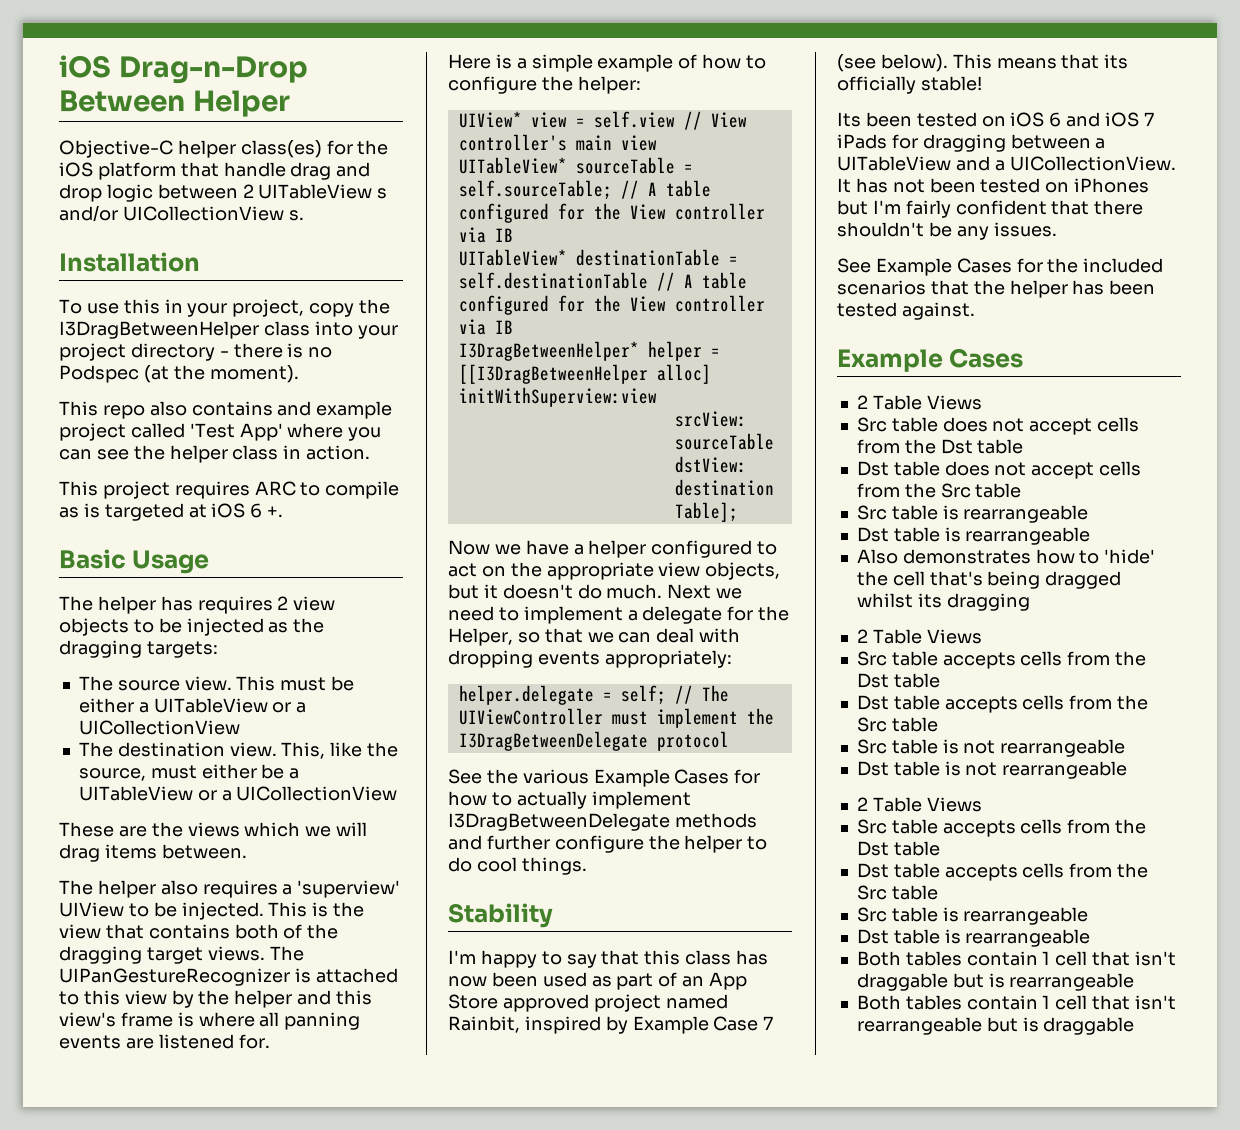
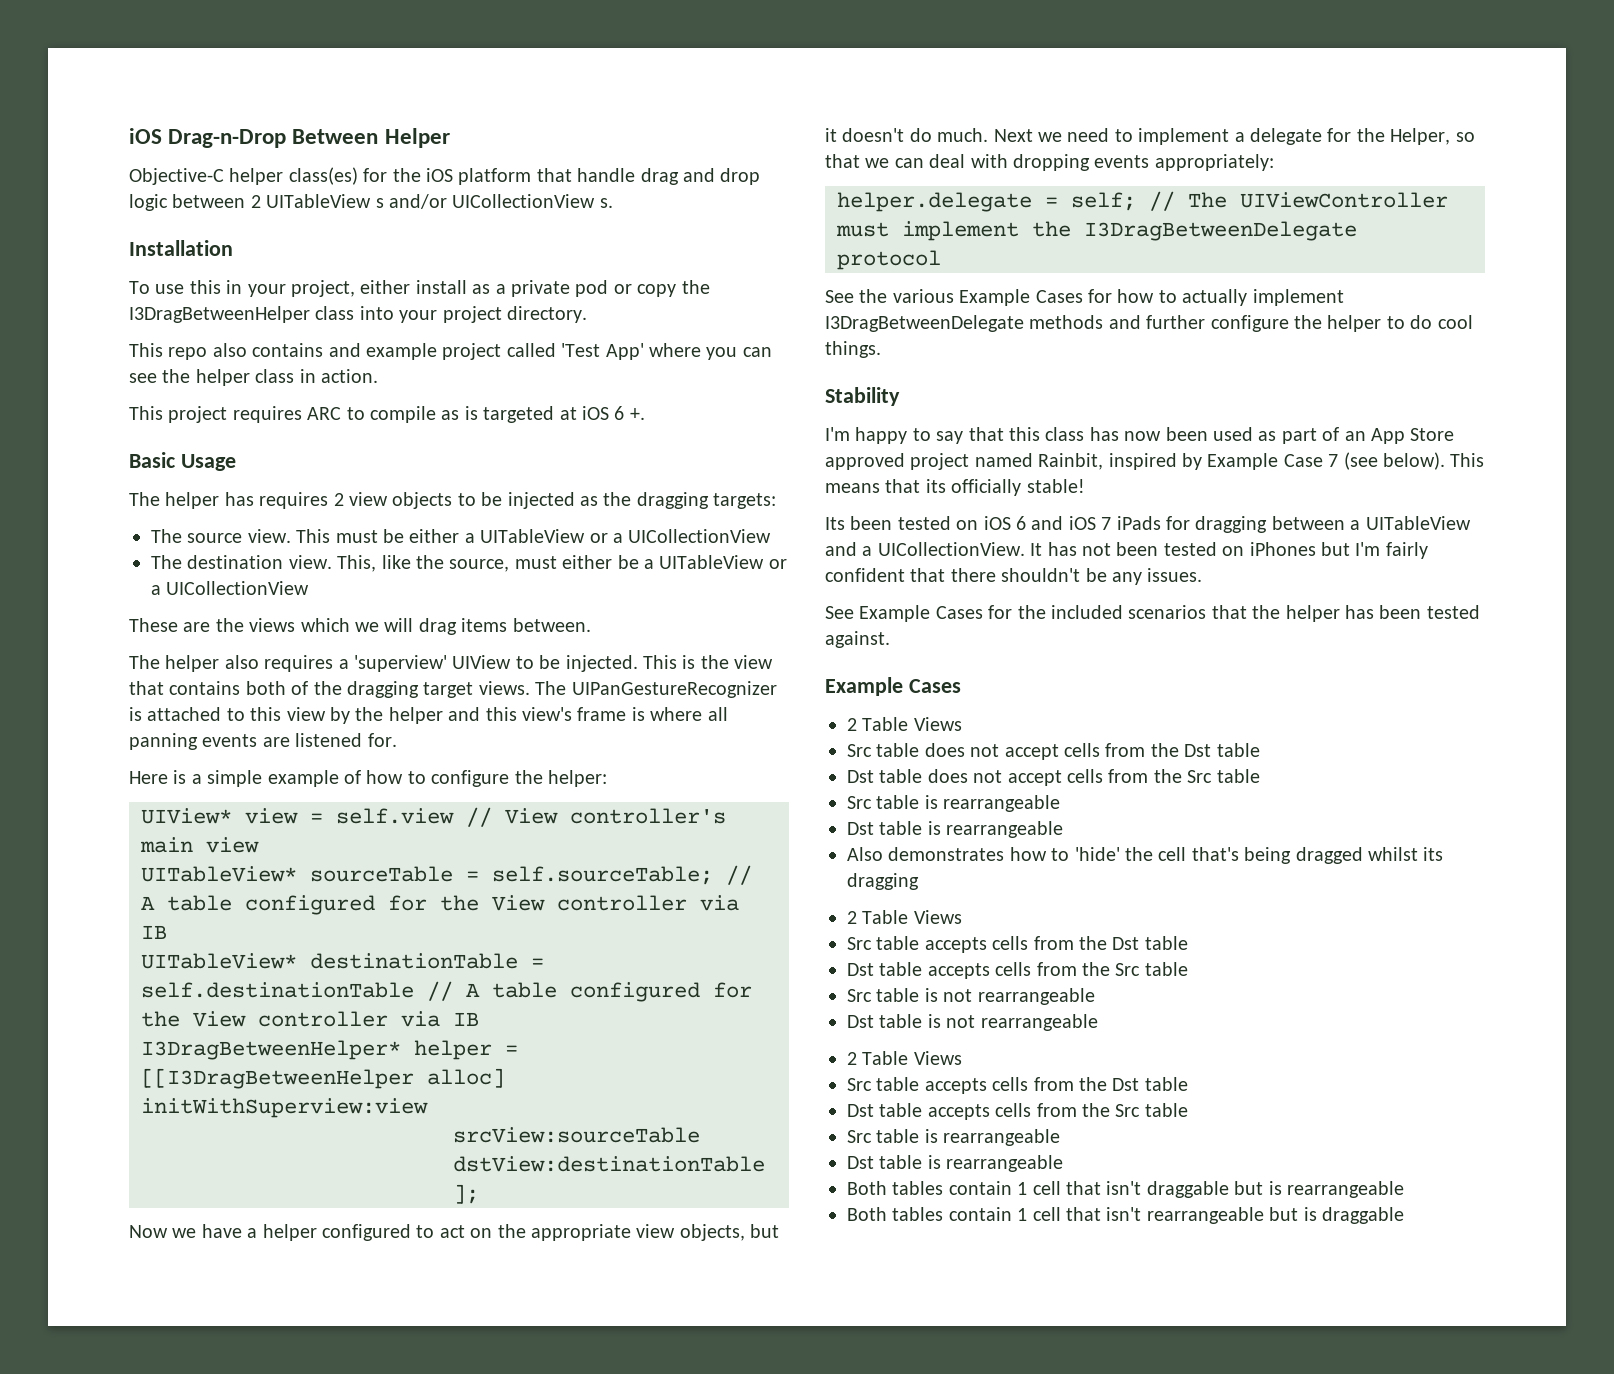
- To use this in your project, copy the I3DragBetweenHelper class into your project directory - there is no Podspec (at the moment).
+ To use this in your project, either install as a private pod or copy the I3DragBetweenHelper class into your project directory.

